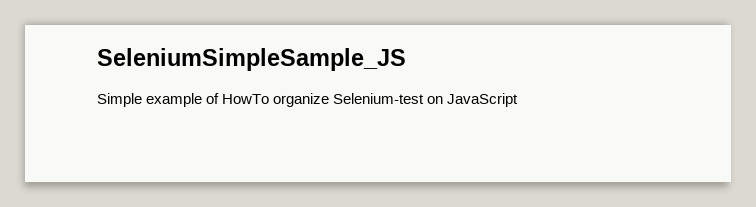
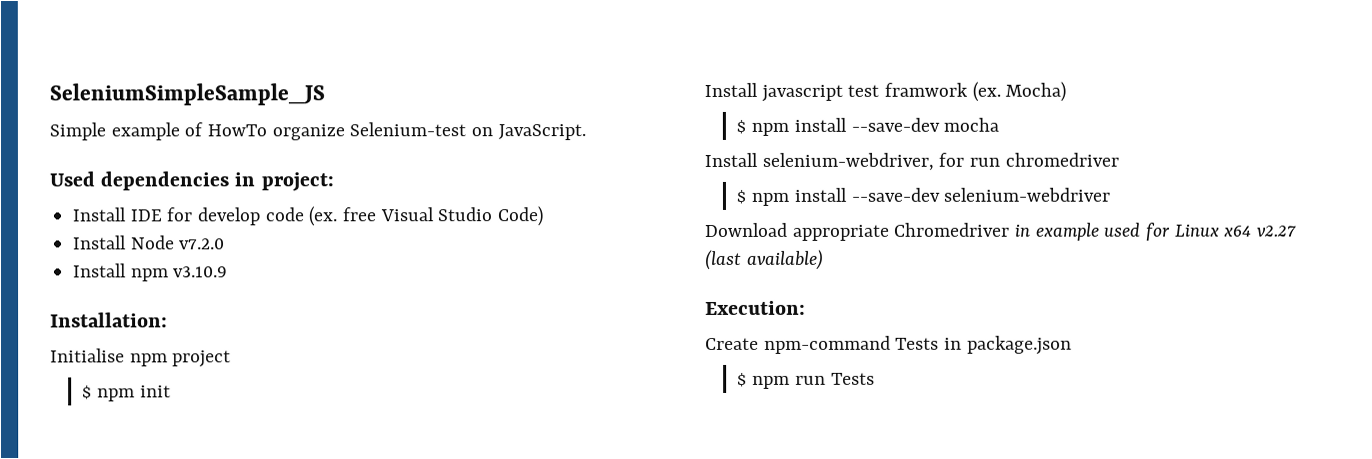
- Simple example of HowTo organize Selenium-test on JavaScript
+ Simple example of HowTo organize Selenium-test on JavaScript.
+ Used dependencies in project:
+ Install IDE for develop code (ex. free Visual Studio Code)
+ Install Node v7.2.0
+ Install npm v3.10.9
+ Installation:
+ Initialise npm project
+ $ npm init
+ Install javascript test framwork (ex. Mocha)
+ $ npm install --save-dev mocha
+ Install selenium-webdriver, for run chromedriver
+ $ npm install --save-dev selenium-webdriver
+ Download appropriate Chromedriver in example used for Linux x64 v2.27 (last available)
+ Execution:
+ Create npm-command Tests in package.json
+ $ npm run Tests

